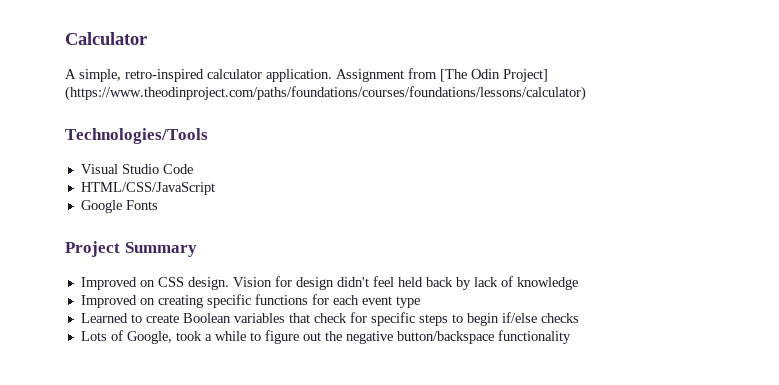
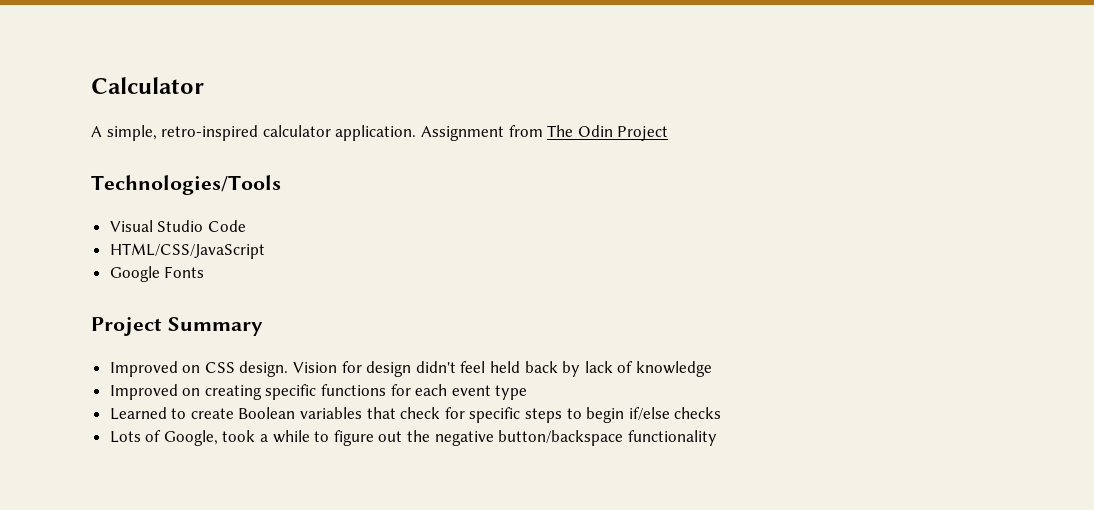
- Assignment from [The Odin Project] (https://www.theodinproject.com/paths/foundations/courses/foundations/lessons/calculator)
+ Assignment from The Odin Project

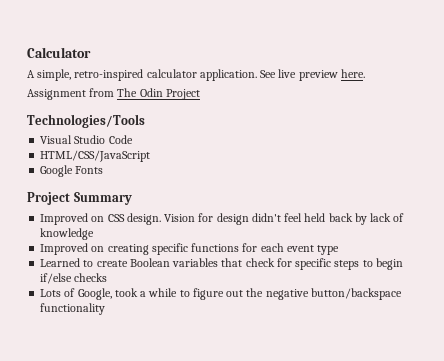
- A simple, retro-inspired calculator application. Assignment from The Odin Project
+ A simple, retro-inspired calculator application. See live preview here.
+ Assignment from The Odin Project

